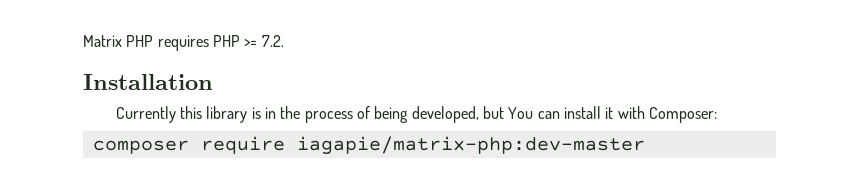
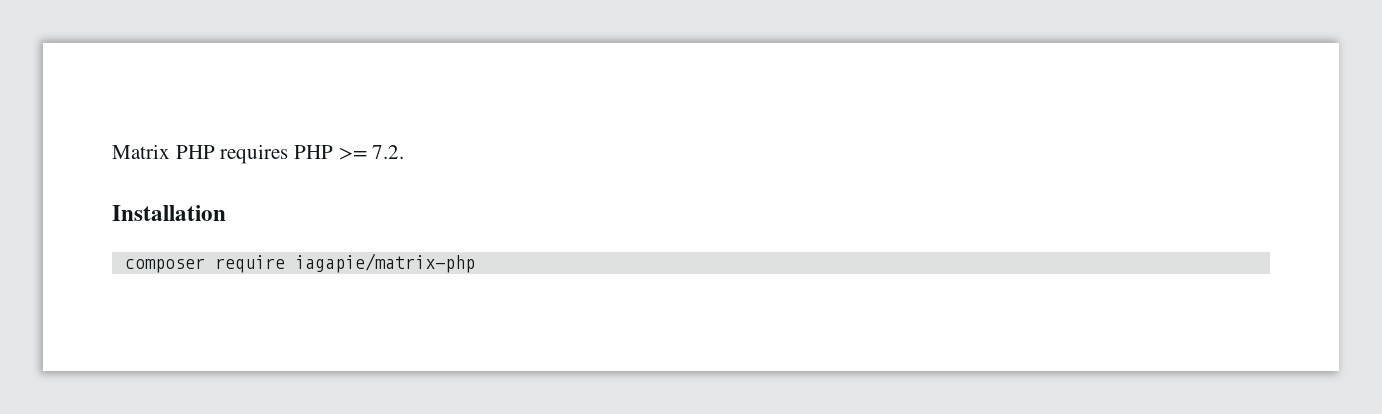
- Currently this library is in the process of being developed, but You can install it with Composer:
- composer require iagapie/matrix-php:dev-master
+ composer require iagapie/matrix-php

